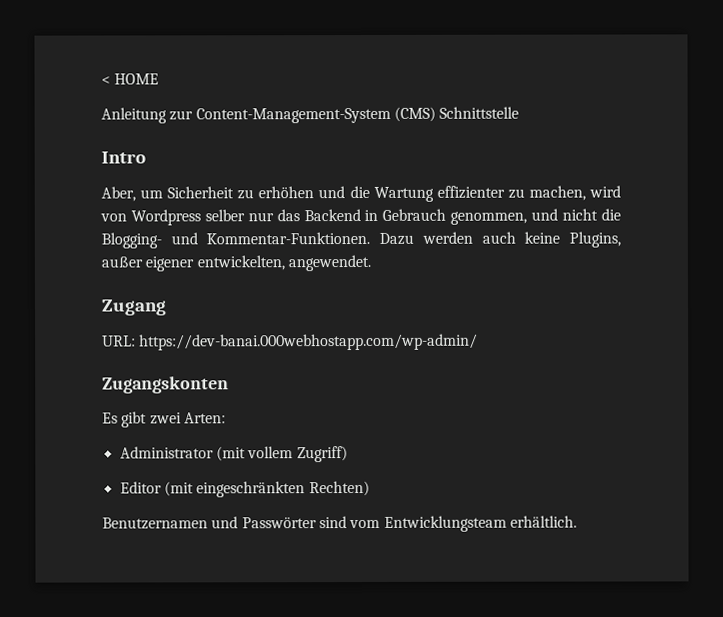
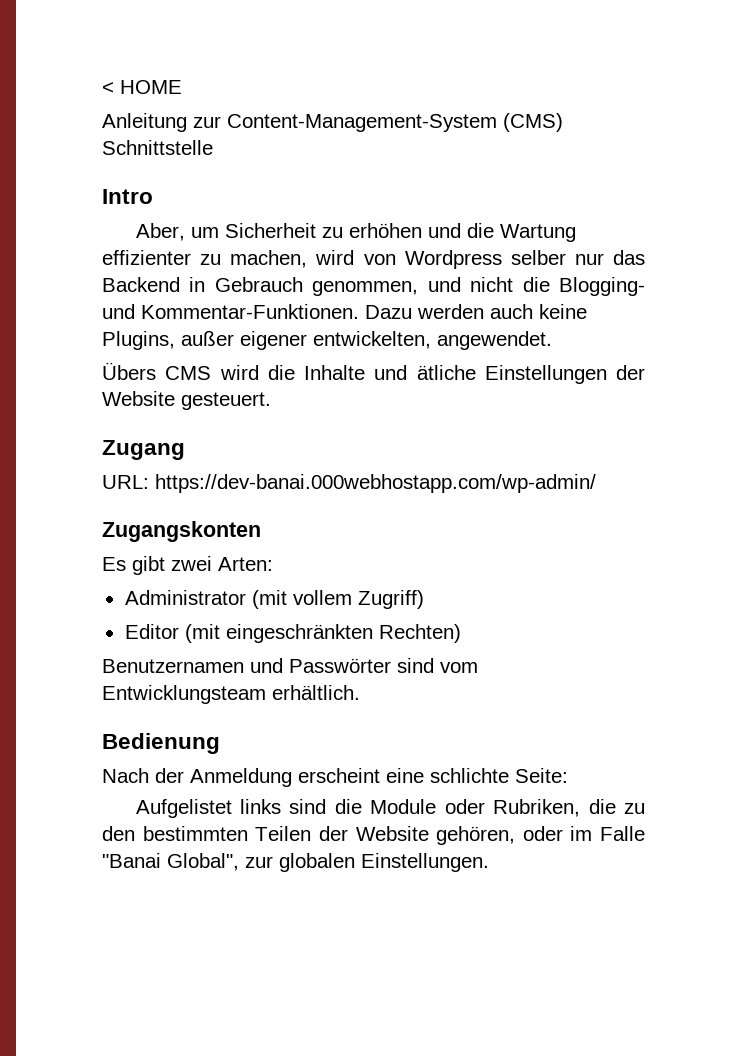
+ Übers CMS wird die Inhalte und ätliche Einstellungen der Website gesteuert.
+ Bedienung
+ Nach der Anmeldung erscheint eine schlichte Seite:
+ Aufgelistet links sind die Module oder Rubriken, die zu den bestimmten Teilen der Website gehören, oder im Falle "Banai Global", zur globalen Einstellungen.

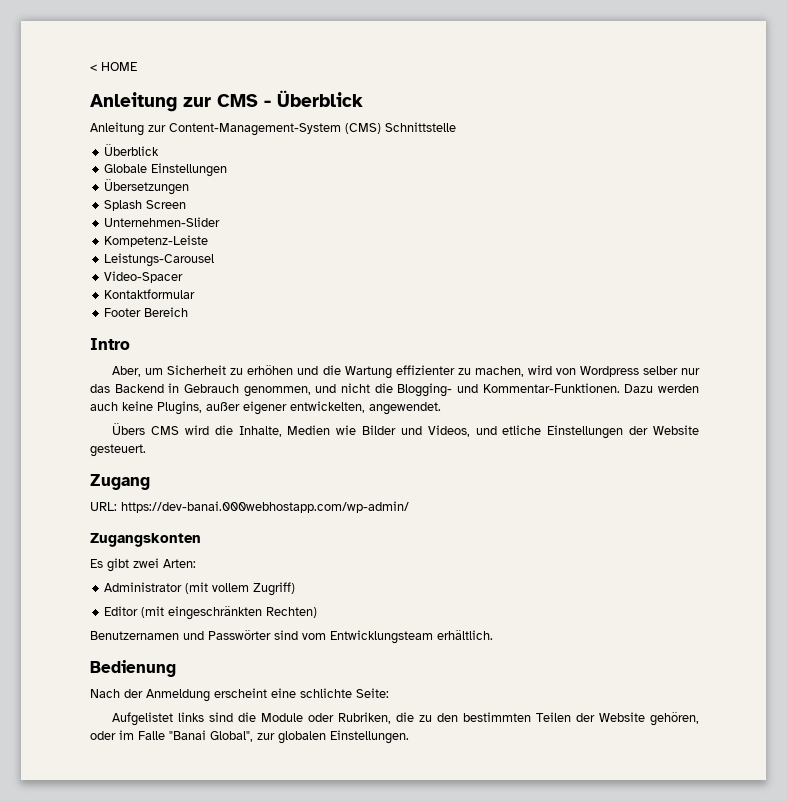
+ Anleitung zur CMS - Überblick
  Anleitung zur Content-Management-System (CMS) Schnittstelle
+ Überblick
+ Globale Einstellungen
+ Übersetzungen
+ Splash Screen
+ Unternehmen-Slider
+ Kompetenz-Leiste
+ Leistungs-Carousel
+ Video-Spacer
+ Kontaktformular
+ Footer Bereich
- Übers CMS wird die Inhalte und ätliche Einstellungen der Website gesteuert.
+ Übers CMS wird die Inhalte, Medien wie Bilder und Videos, und etliche Einstellungen der Website gesteuert.

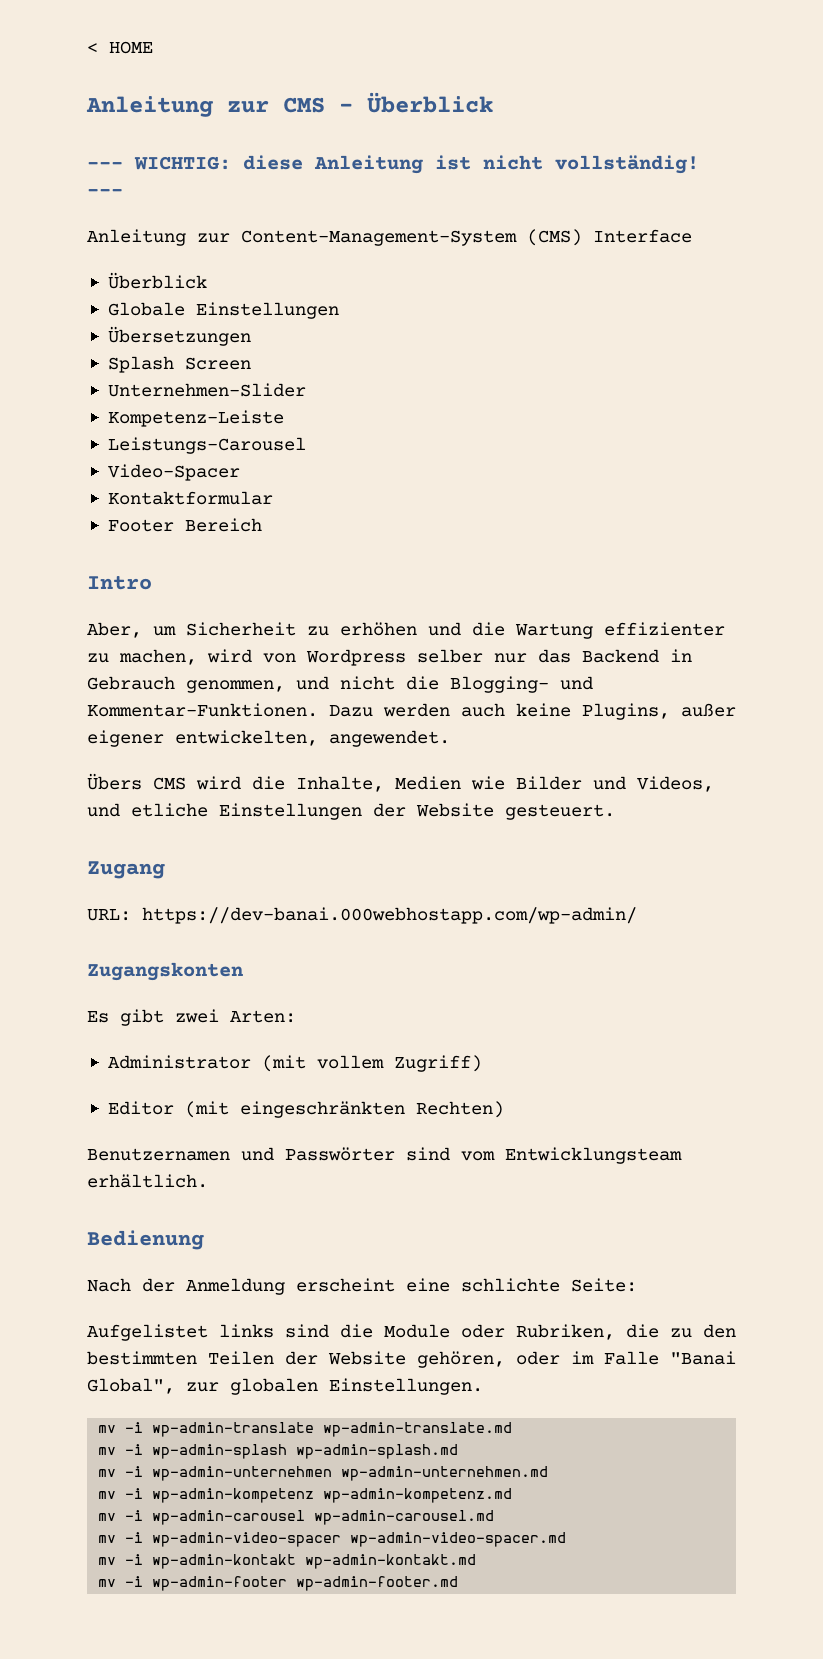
+ --- WICHTIG: diese Anleitung ist nicht vollständig! ---
- Anleitung zur Content-Management-System (CMS) Schnittstelle
+ Anleitung zur Content-Management-System (CMS) Interface
+ mv -i wp-admin-translate wp-admin-translate.md
+ mv -i wp-admin-splash wp-admin-splash.md
+ mv -i wp-admin-unternehmen wp-admin-unternehmen.md
+ mv -i wp-admin-kompetenz wp-admin-kompetenz.md
+ mv -i wp-admin-carousel wp-admin-carousel.md
+ mv -i wp-admin-video-spacer wp-admin-video-spacer.md
+ mv -i wp-admin-kontakt wp-admin-kontakt.md
+ mv -i wp-admin-footer wp-admin-footer.md

